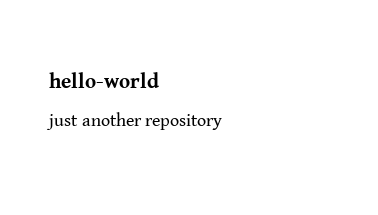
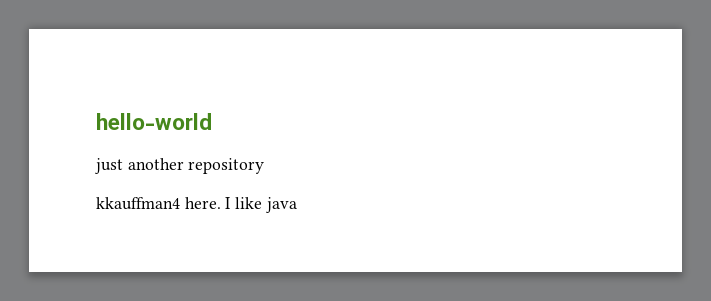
+ kkauffman4 here. I like java

